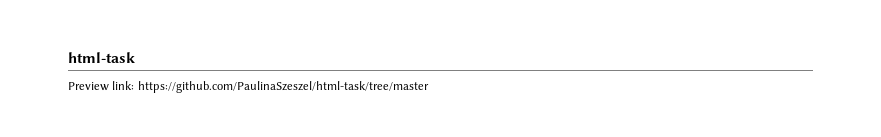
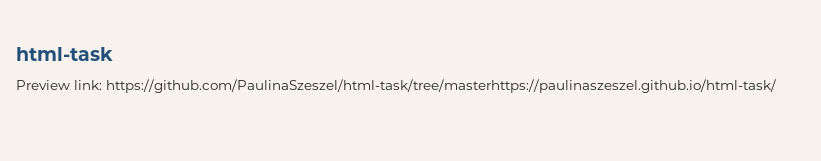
- Preview link: https://github.com/PaulinaSzeszel/html-task/tree/master
+ Preview link: https://github.com/PaulinaSzeszel/html-task/tree/masterhttps://paulinaszeszel.github.io/html-task/

